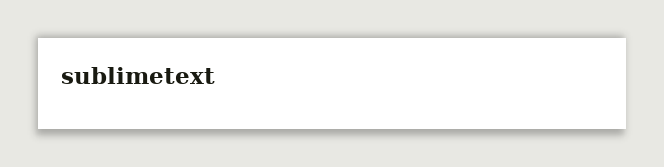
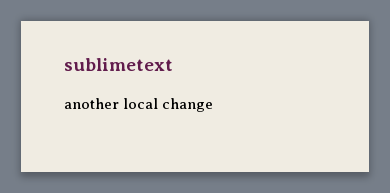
+ another local change

